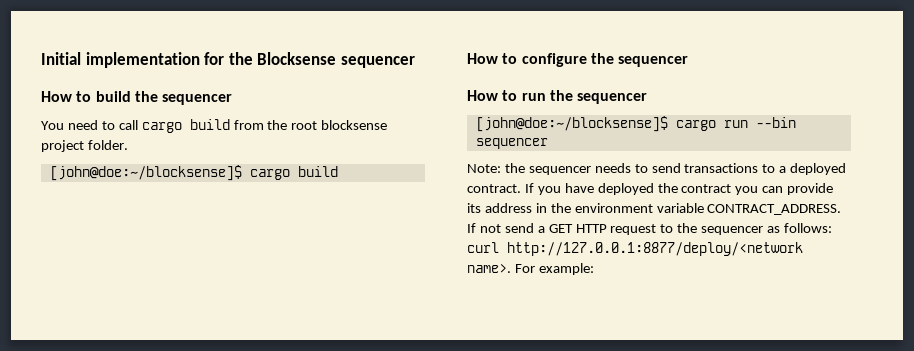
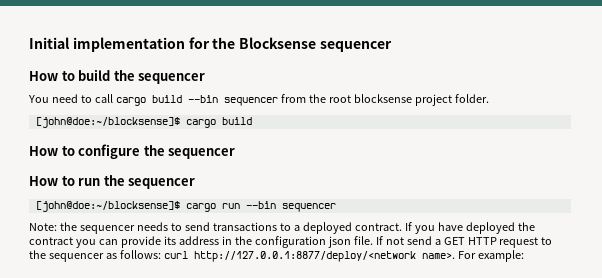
- You need to call cargo build from the root blocksense project folder.
+ You need to call cargo build --bin sequencer from the root blocksense project folder.
- If you have deployed the contract you can provide its address in the environment variable CONTRACT_ADDRESS.
+ If you have deployed the contract you can provide its address in the configuration json file.

